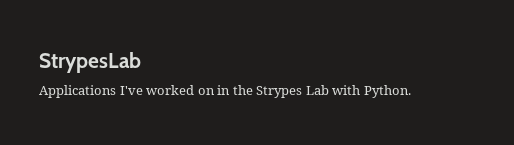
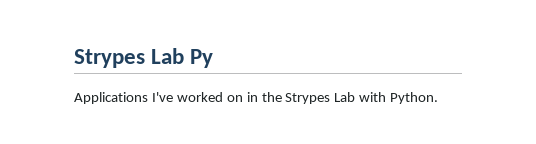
- StrypesLab
+ Strypes Lab Py

